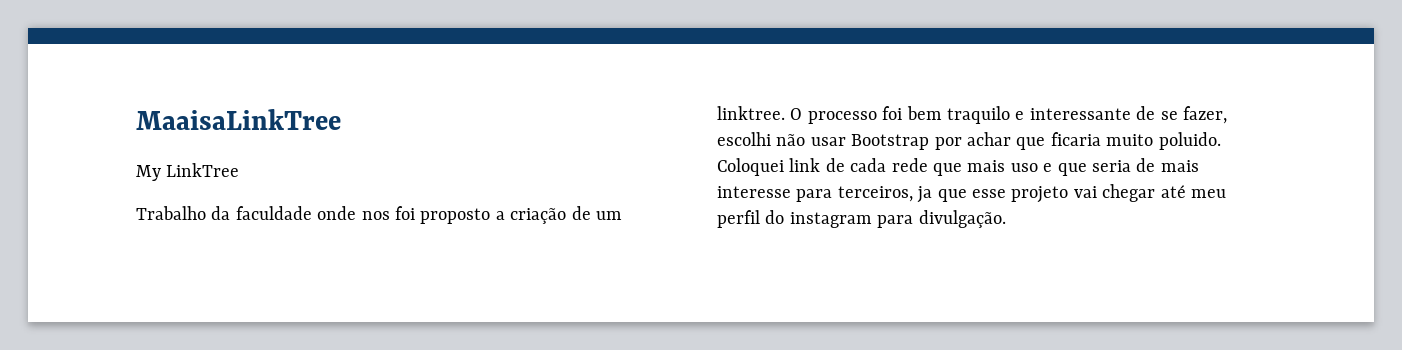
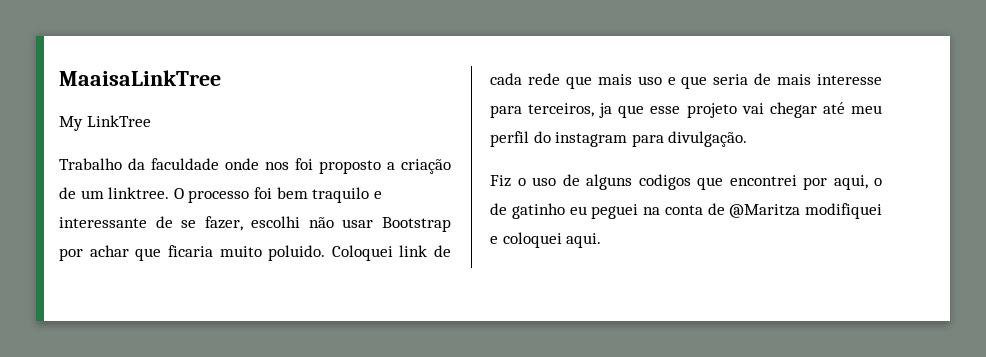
+ Fiz o uso de alguns codigos que encontrei por aqui, o de gatinho eu peguei na conta de @Maritza modifiquei e coloquei aqui.

